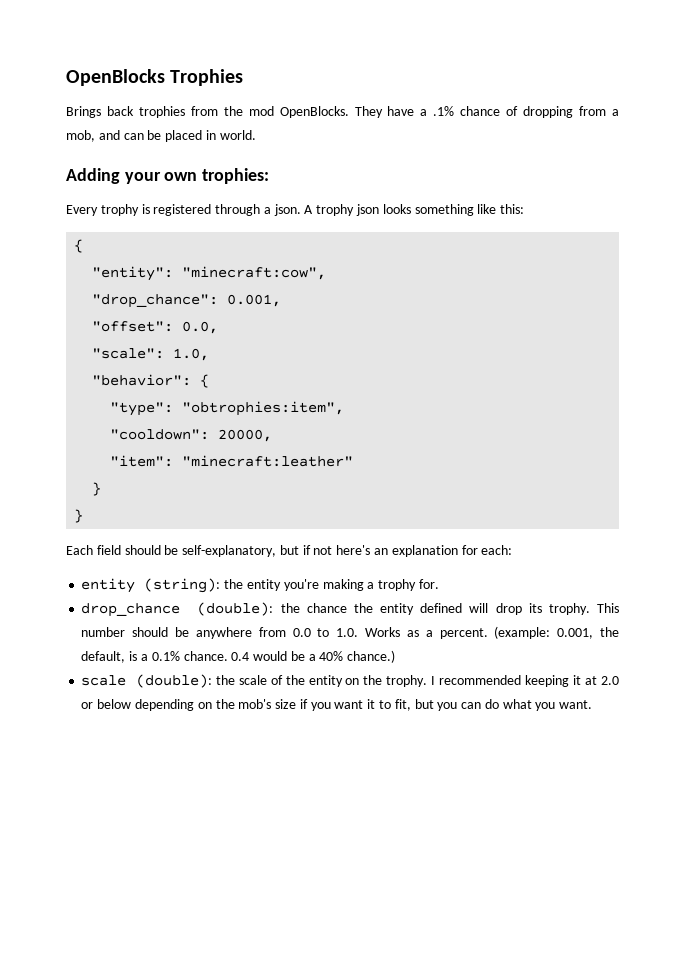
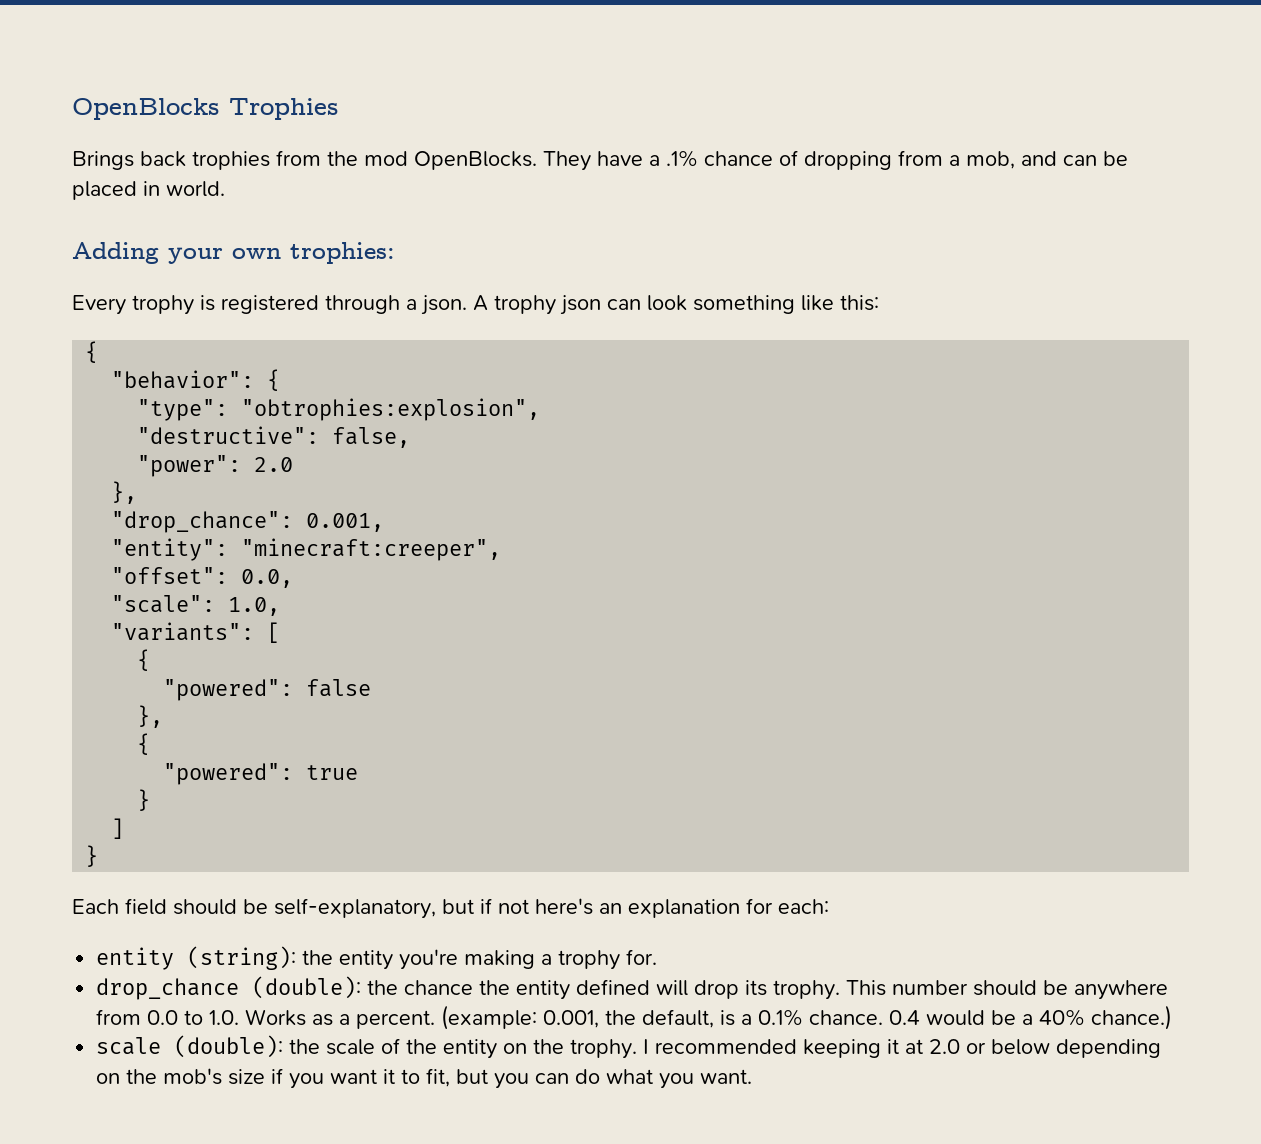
- A trophy json looks something like this:
+ A trophy json can look something like this:
- "entity": "minecraft:cow",
+ "behavior": {
+ "type": "obtrophies:explosion",
+ "destructive": false,
+ "power": 2.0
+ },
+ "entity": "minecraft:creeper",
- "behavior": {
- "type": "obtrophies:item",
- "cooldown": 20000,
- "item": "minecraft:leather"
+ "variants": [
+ {
+ "powered": false
+ },
+ {
+ "powered": true
  }
+ ]

